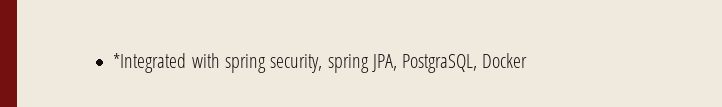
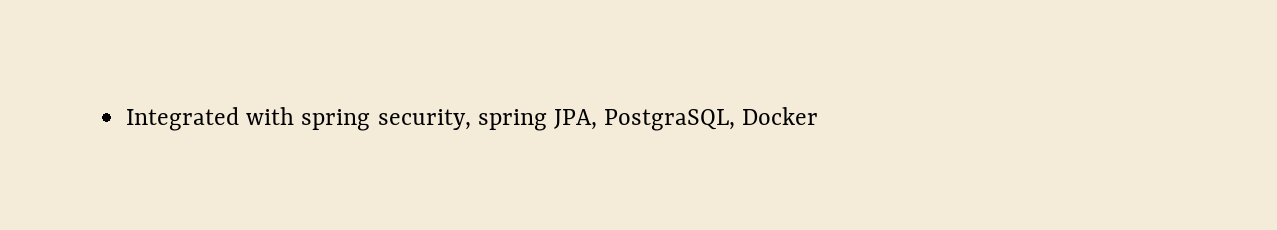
- *Integrated with spring security, spring JPA, PostgraSQL, Docker
+ Integrated with spring security, spring JPA, PostgraSQL, Docker

